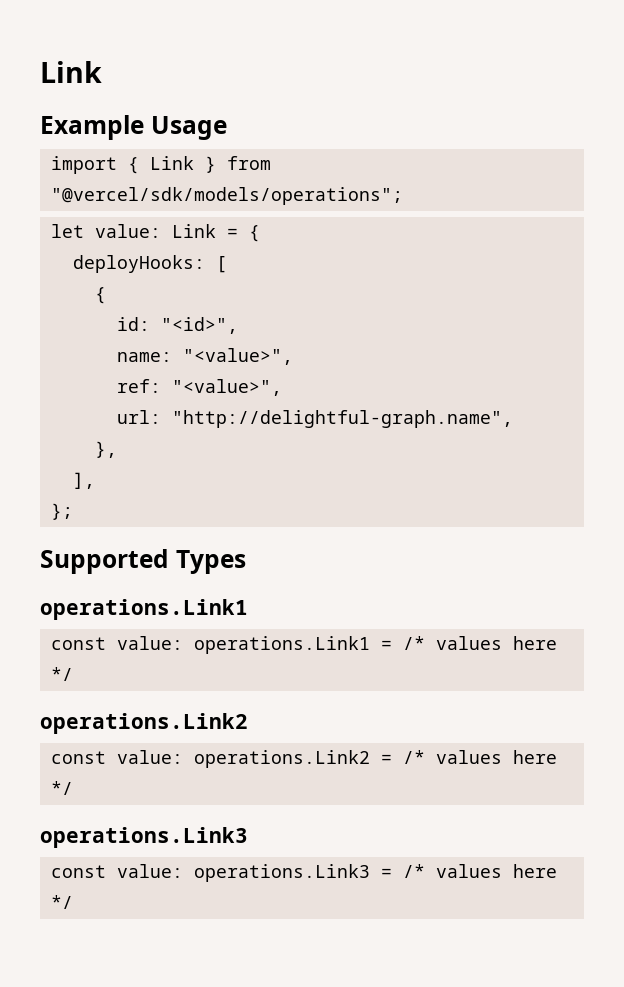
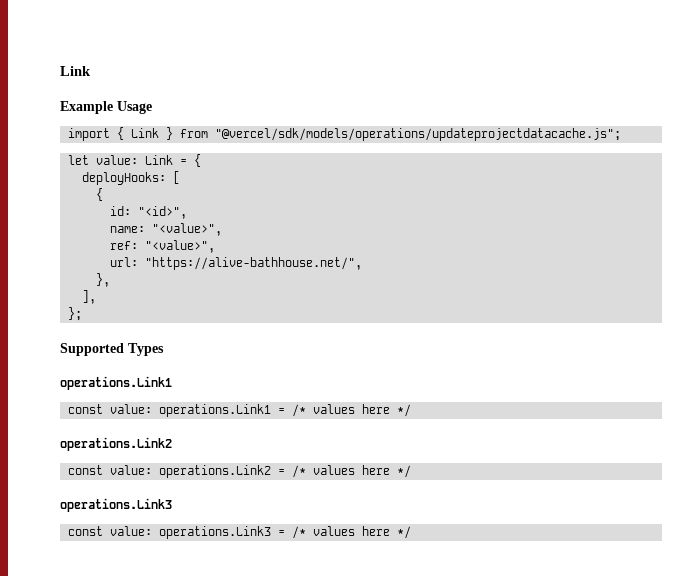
- import { Link } from "@vercel/sdk/models/operations";
+ import { Link } from "@vercel/sdk/models/operations/updateprojectdatacache.js";
- url: "http://delightful-graph.name",
+ url: "https://alive-bathhouse.net/",

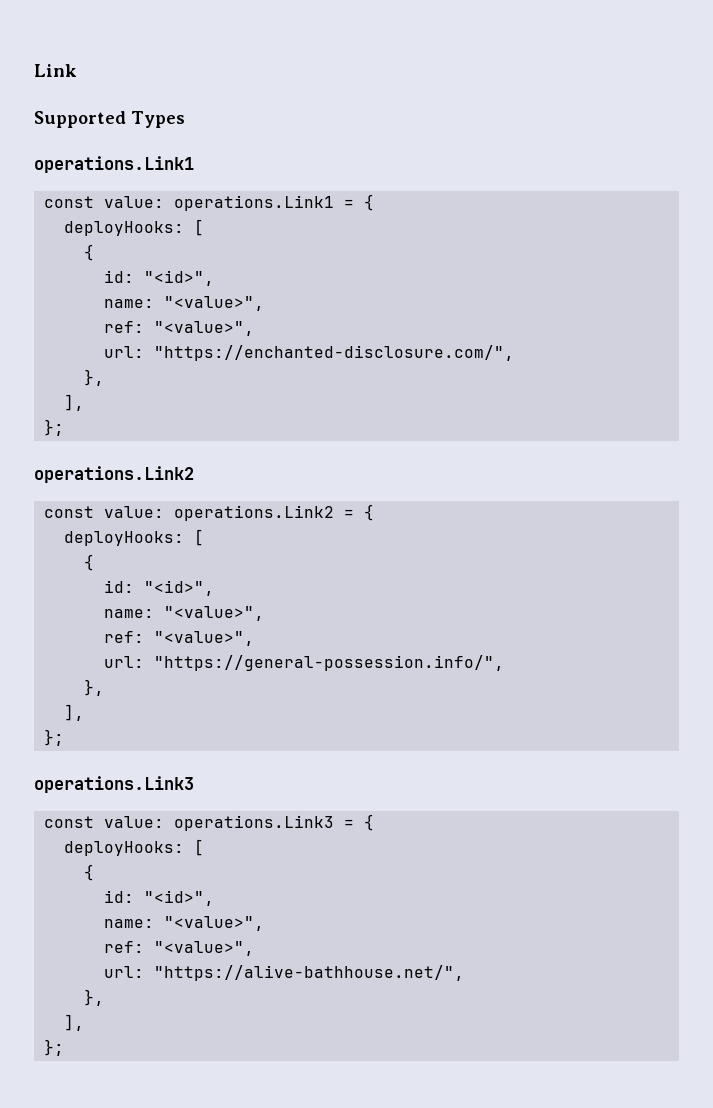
- Example Usage
- import { Link } from "@vercel/sdk/models/operations/updateprojectdatacache.js";
- let value: Link = {
+ Supported Types
+ operations.Link1
+ const value: operations.Link1 = {
+ deployHooks: [
+ {
+ id: "<id>",
+ name: "<value>",
+ ref: "<value>",
+ url: "https://enchanted-disclosure.com/",
+ },
+ ],
+ };
+ operations.Link2
+ const value: operations.Link2 = {
+ deployHooks: [
+ {
+ id: "<id>",
+ name: "<value>",
+ ref: "<value>",
+ url: "https://general-possession.info/",
+ },
+ ],
+ };
+ operations.Link3
+ const value: operations.Link3 = {
- Supported Types
- operations.Link1
- const value: operations.Link1 = /* values here */
- operations.Link2
- const value: operations.Link2 = /* values here */
- operations.Link3
- const value: operations.Link3 = /* values here */

